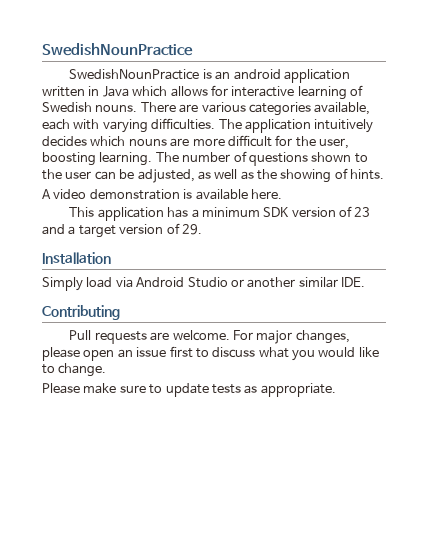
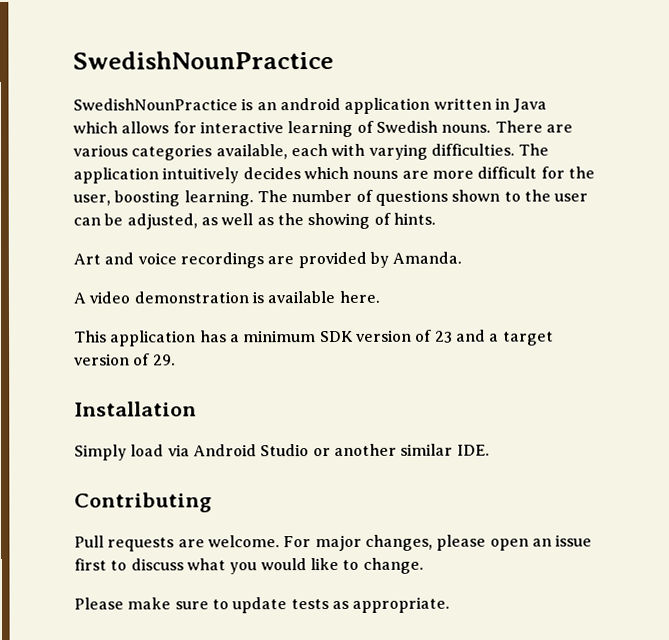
+ Art and voice recordings are provided by Amanda.

